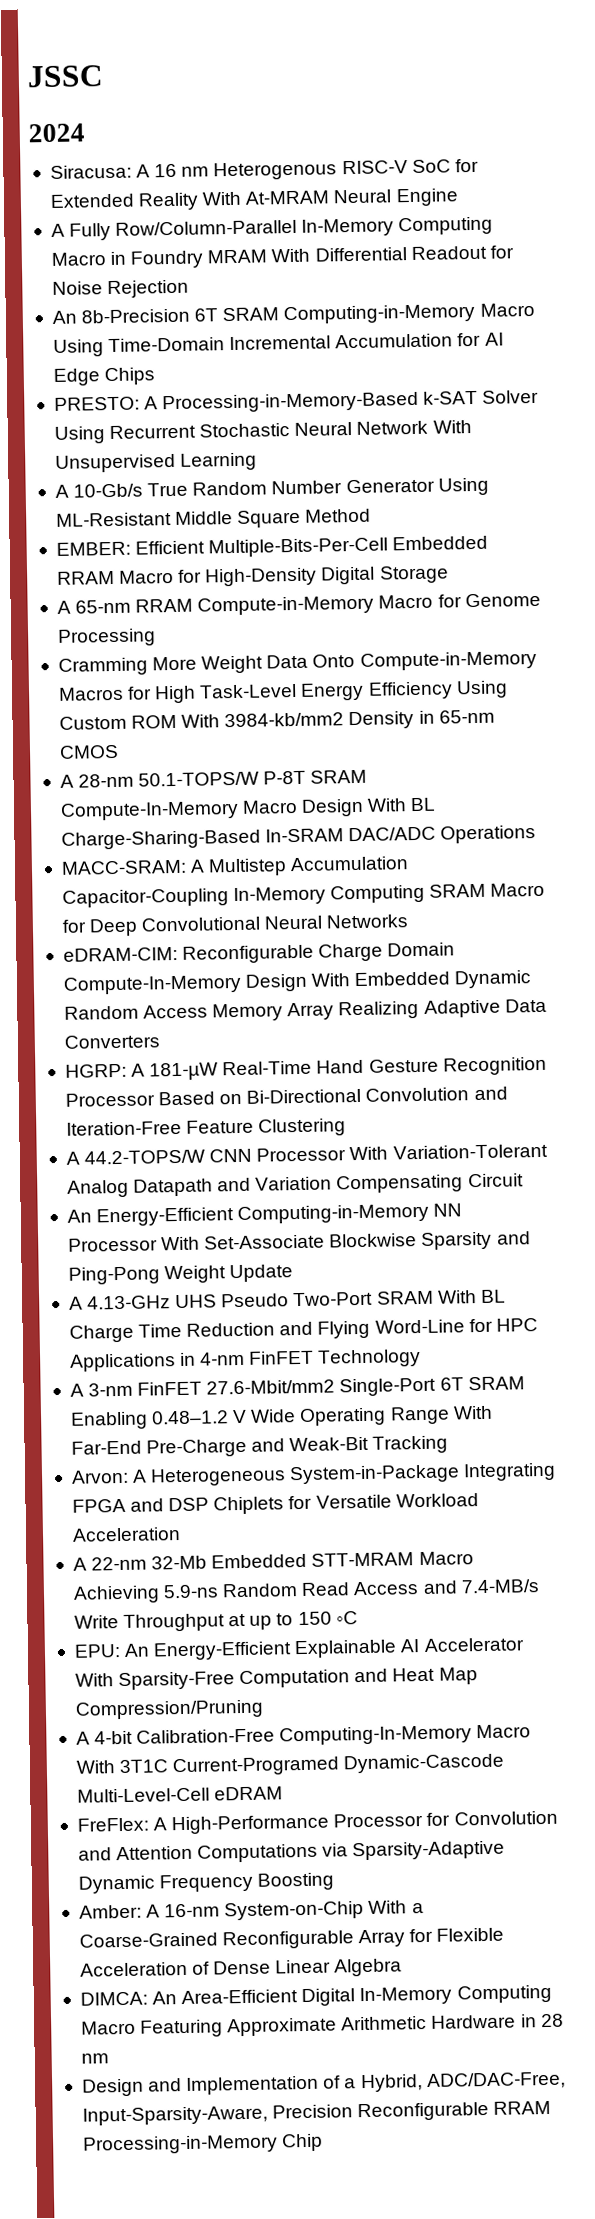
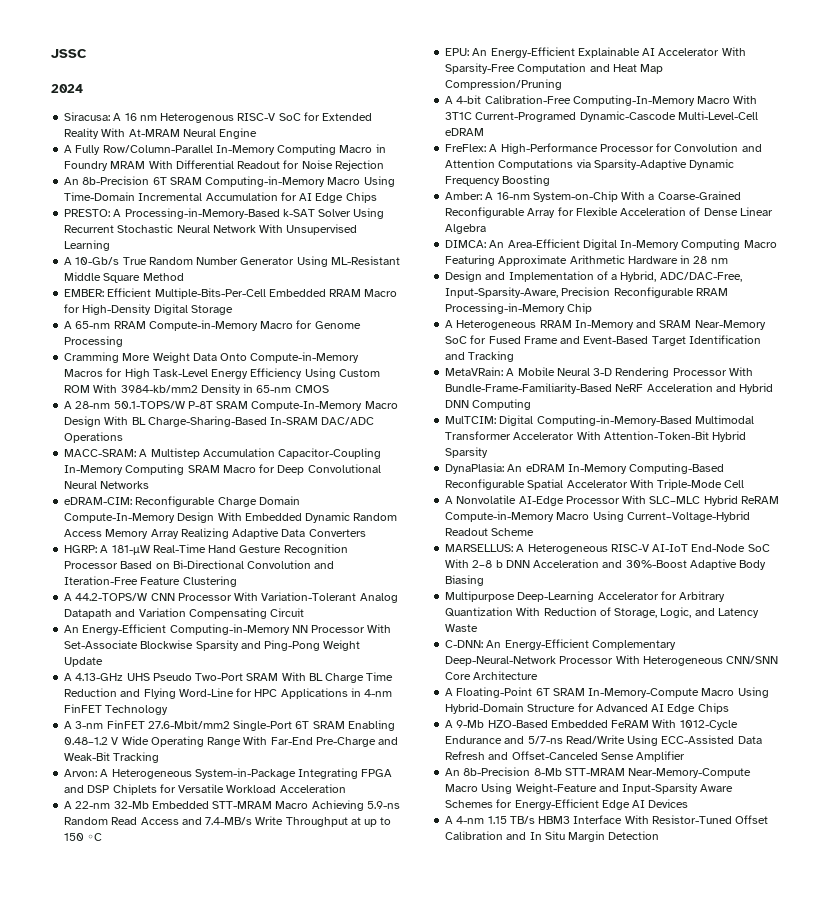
+ A Heterogeneous RRAM In-Memory and SRAM Near-Memory SoC for Fused Frame and Event-Based Target Identification and Tracking
+ MetaVRain: A Mobile Neural 3-D Rendering Processor With Bundle-Frame-Familiarity-Based NeRF Acceleration and Hybrid DNN Computing
+ MulTCIM: Digital Computing-in-Memory-Based Multimodal Transformer Accelerator With Attention-Token-Bit Hybrid Sparsity
+ DynaPlasia: An eDRAM In-Memory Computing-Based Reconfigurable Spatial Accelerator With Triple-Mode Cell
+ A Nonvolatile AI-Edge Processor With SLC–MLC Hybrid ReRAM Compute-in-Memory Macro Using Current–Voltage-Hybrid Readout Scheme
+ MARSELLUS: A Heterogeneous RISC-V AI-IoT End-Node SoC With 2–8 b DNN Acceleration and 30%-Boost Adaptive Body Biasing
+ Multipurpose Deep-Learning Accelerator for Arbitrary Quantization With Reduction of Storage, Logic, and Latency Waste
+ C-DNN: An Energy-Efficient Complementary Deep-Neural-Network Processor With Heterogeneous CNN/SNN Core Architecture
+ A Floating-Point 6T SRAM In-Memory-Compute Macro Using Hybrid-Domain Structure for Advanced AI Edge Chips
+ A 9-Mb HZO-Based Embedded FeRAM With 1012-Cycle Endurance and 5/7-ns Read/Write Using ECC-Assisted Data Refresh and Offset-Canceled Sense Amplifier
+ An 8b-Precision 8-Mb STT-MRAM Near-Memory-Compute Macro Using Weight-Feature and Input-Sparsity Aware Schemes for Energy-Efficient Edge AI Devices
+ A 4-nm 1.15 TB/s HBM3 Interface With Resistor-Tuned Offset Calibration and In Situ Margin Detection

